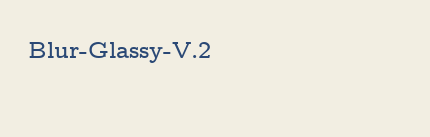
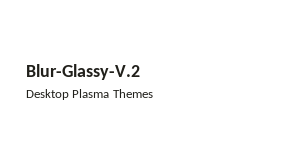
+ Desktop Plasma Themes

